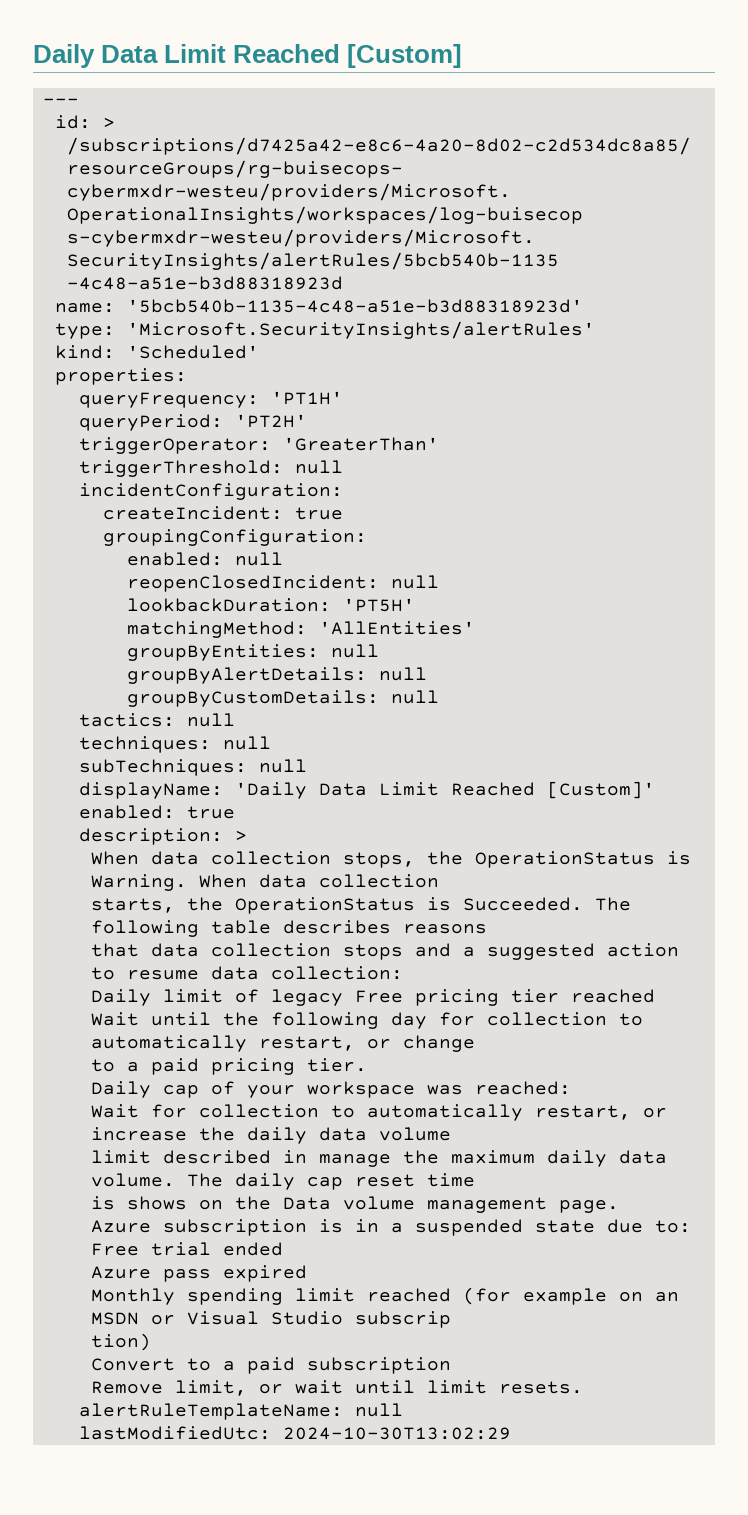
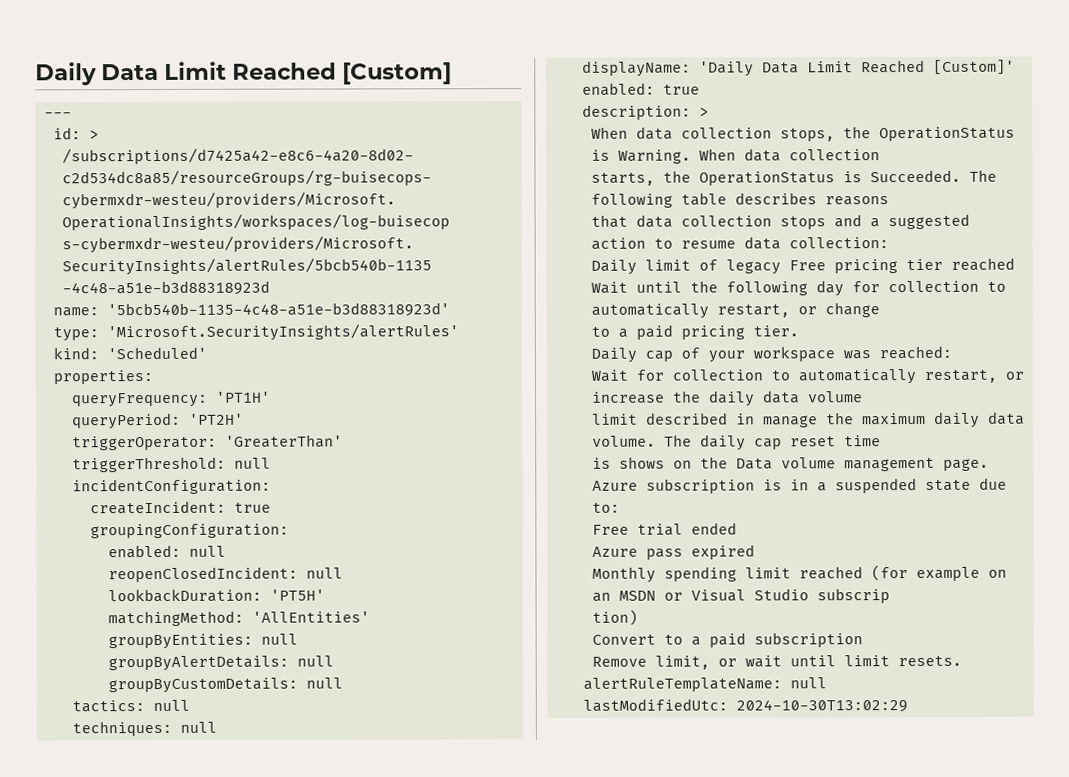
- subTechniques: null

